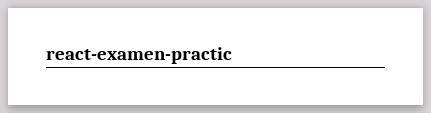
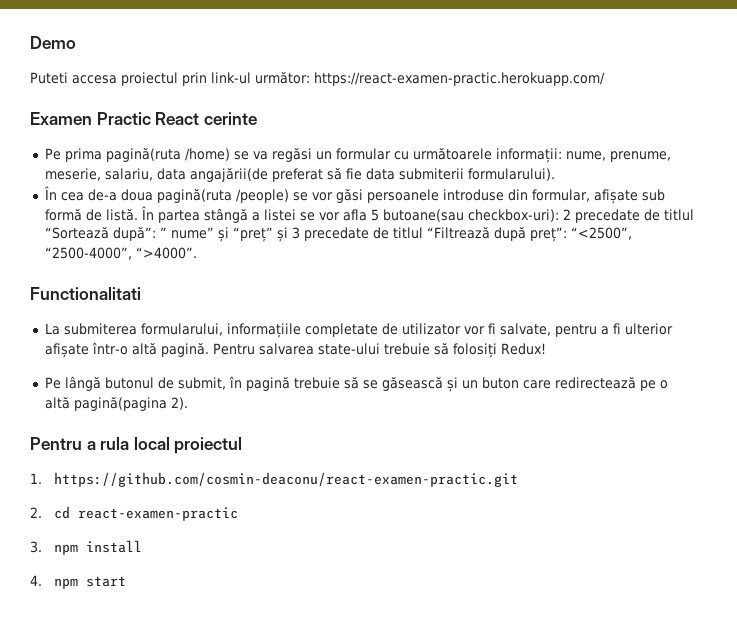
- react-examen-practic
+ Demo
+ Puteti accesa proiectul prin link-ul următor: https://react-examen-practic.herokuapp.com/
+ Examen Practic React cerinte
+ Pe prima pagină(ruta /home) se va regăsi un formular cu următoarele informații: nume, prenume, meserie, salariu, data angajării(de preferat să fie data submiterii formularului).
+ În cea de-a doua pagină(ruta /people) se vor găsi persoanele introduse din formular, afișate sub formă de listă. În partea stângă a listei se vor afla 5 butoane(sau checkbox-uri): 2 precedate de titlul “Sortează după”: ” nume” și “preț” și 3 precedate de titlul “Filtrează după preț”: “<2500”, “2500-4000”, “>4000”.
+ Functionalitati
+ La submiterea formularului, informațiile completate de utilizator vor fi salvate, pentru a fi ulterior afișate într-o altă pagină. Pentru salvarea state-ului trebuie să folosiți Redux!
+ Pe lângă butonul de submit, în pagină trebuie să se găsească și un buton care redirectează pe o altă pagină(pagina 2).
+ Pentru a rula local proiectul
+ 1. https://github.com/cosmin-deaconu/react-examen-practic.git
+ 2. cd react-examen-practic
+ 3. npm install
+ 4. npm start

